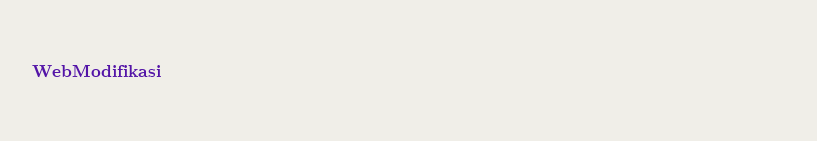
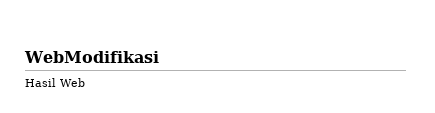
+ Hasil Web

